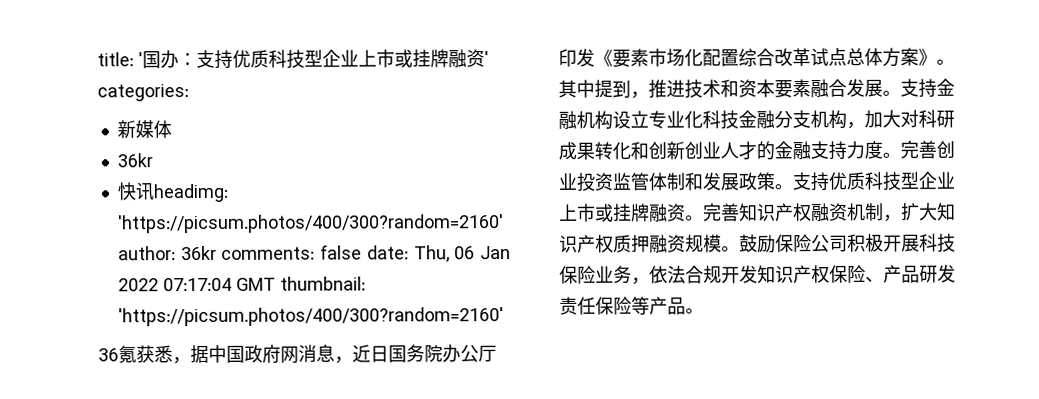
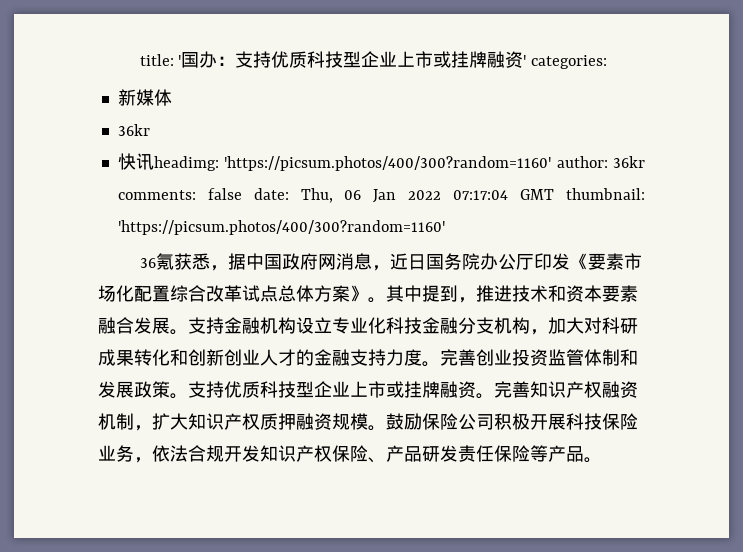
- 快讯headimg: 'https://picsum.photos/400/300?random=2160' author: 36kr comments: false date: Thu, 06 Jan 2022 07:17:04 GMT thumbnail: 'https://picsum.photos/400/300?random=2160'
+ 快讯headimg: 'https://picsum.photos/400/300?random=1160' author: 36kr comments: false date: Thu, 06 Jan 2022 07:17:04 GMT thumbnail: 'https://picsum.photos/400/300?random=1160'

